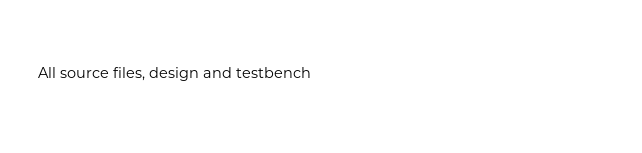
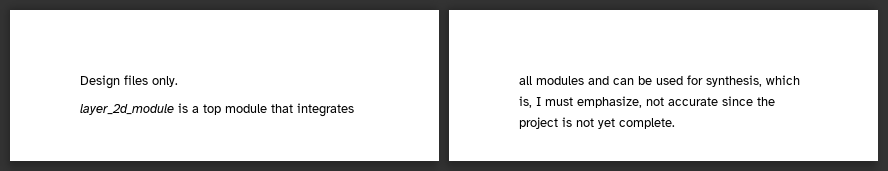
- All source files, design and testbench
+ Design files only.
+ layer_2d_module is a top module that integrates all modules and can be used for synthesis, which is, I must emphasize, not accurate since the project is not yet complete.

